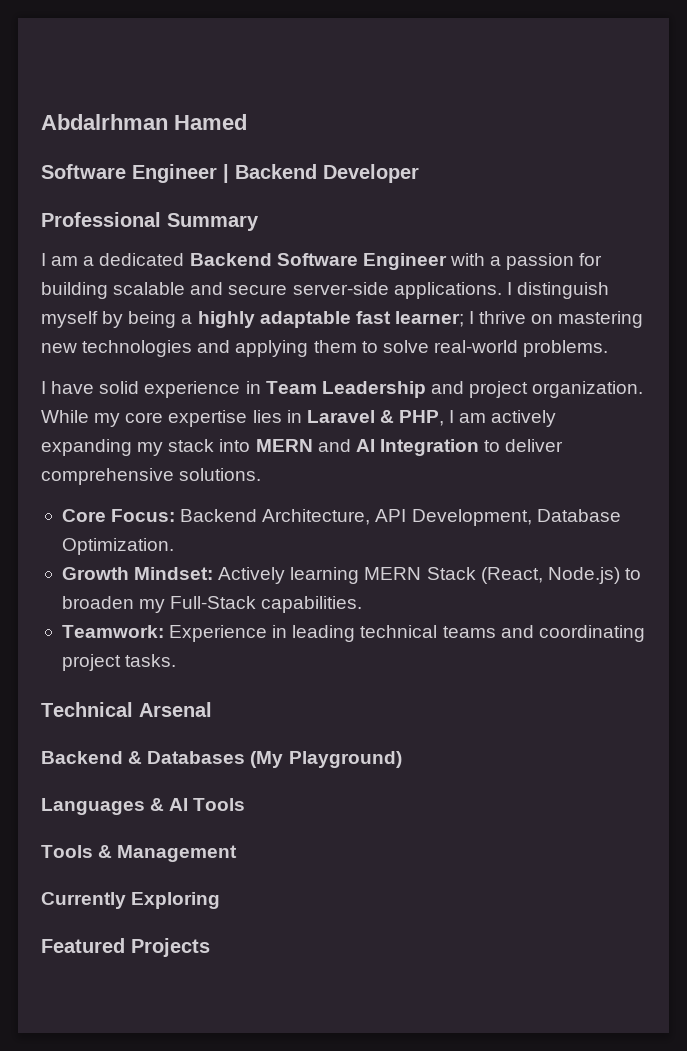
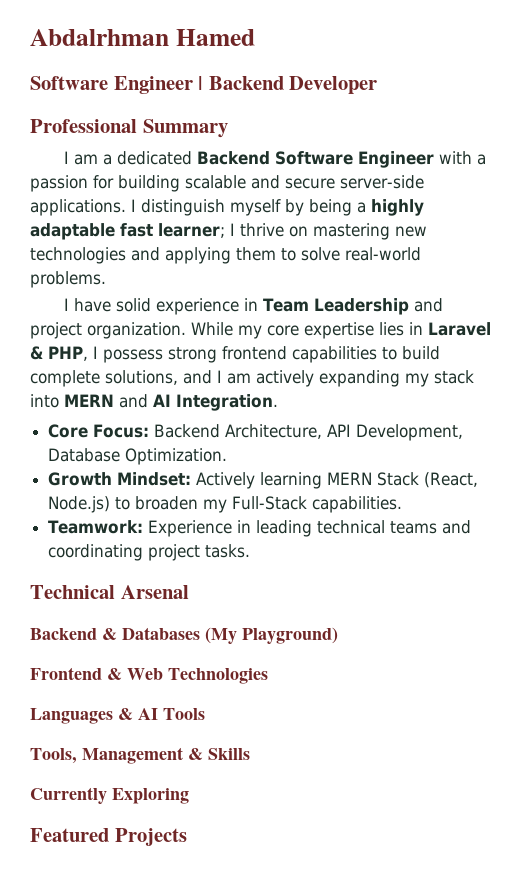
- While my core expertise lies in Laravel & PHP, I am actively expanding my stack into MERN and AI Integration to deliver comprehensive solutions.
+ While my core expertise lies in Laravel & PHP, I possess strong frontend capabilities to build complete solutions, and I am actively expanding my stack into MERN and AI Integration.
+ Frontend & Web Technologies
- Tools & Management
+ Tools, Management & Skills

